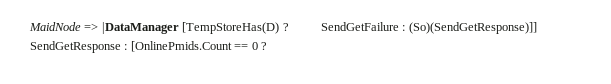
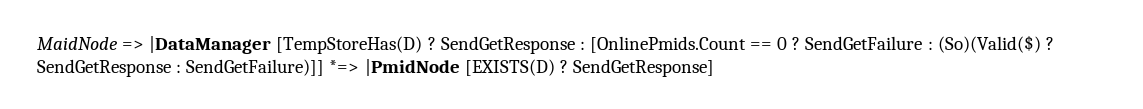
- SendGetFailure : (So)(SendGetResponse)]]
+ SendGetFailure : (So)(Valid($) ? SendGetResponse : SendGetFailure)]] *=> |PmidNode [EXISTS(D) ? SendGetResponse]

